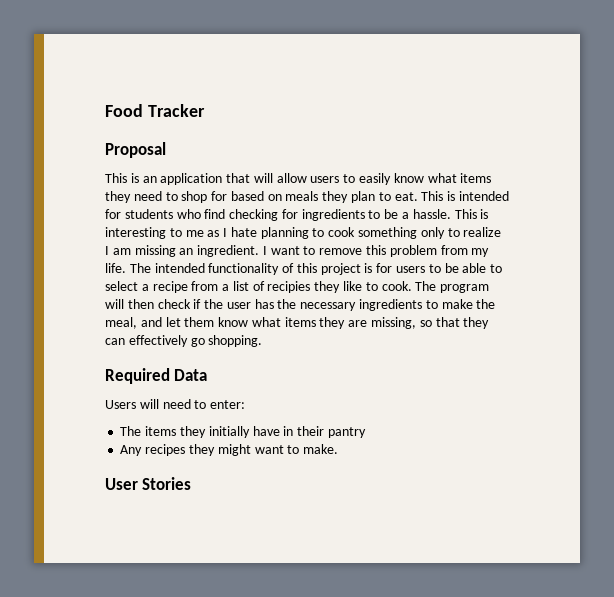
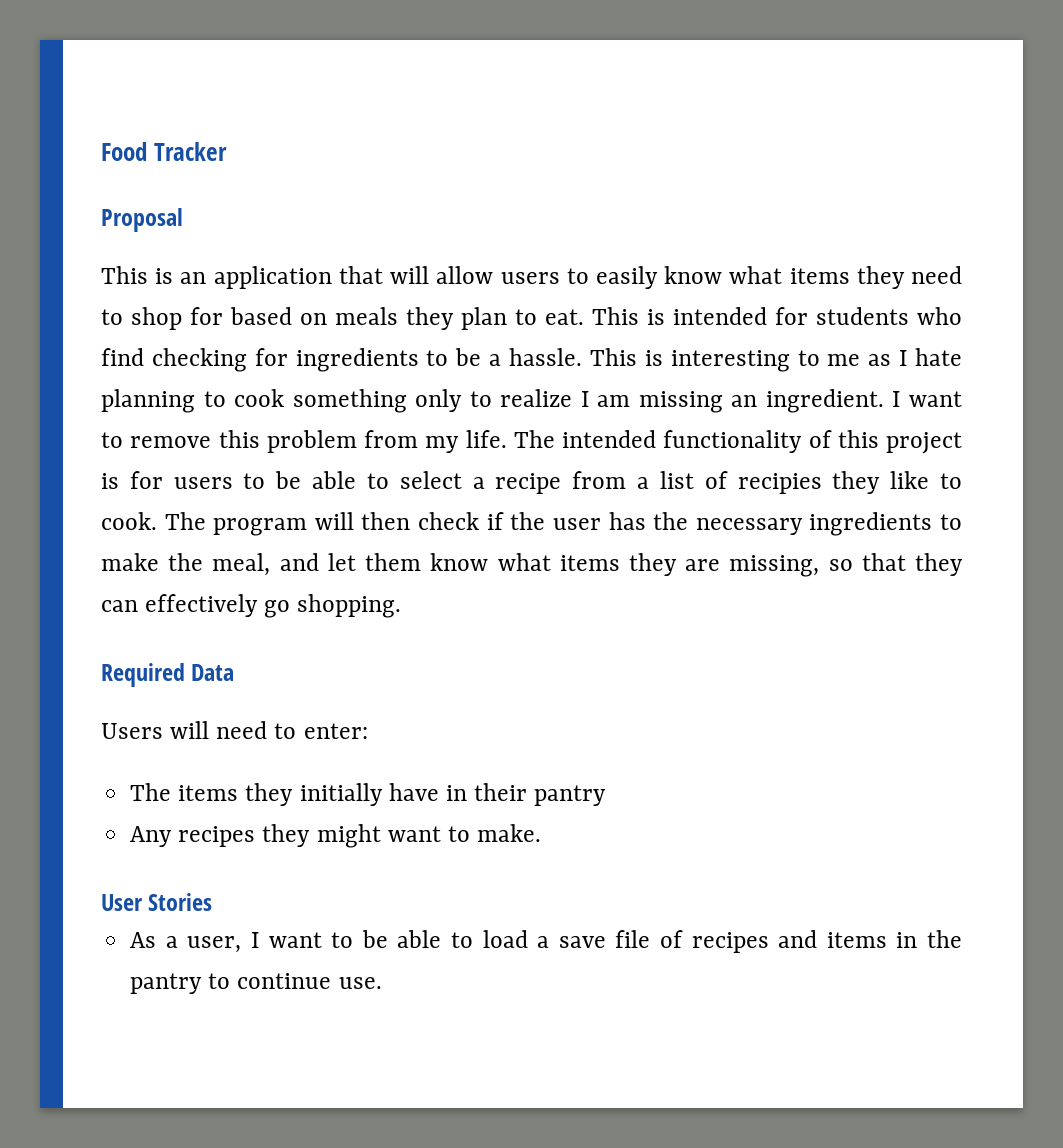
+ As a user, I want to be able to load a save file of recipes and items in the pantry to continue use.

